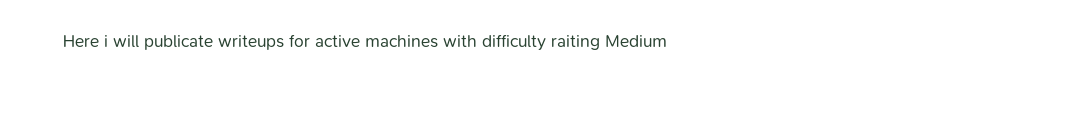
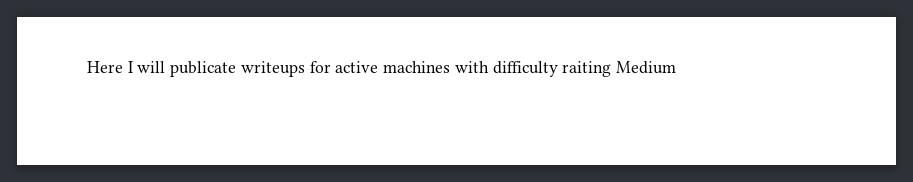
- Here i will publicate writeups for active machines with difficulty raiting Medium
+ Here I will publicate writeups for active machines with difficulty raiting Medium

